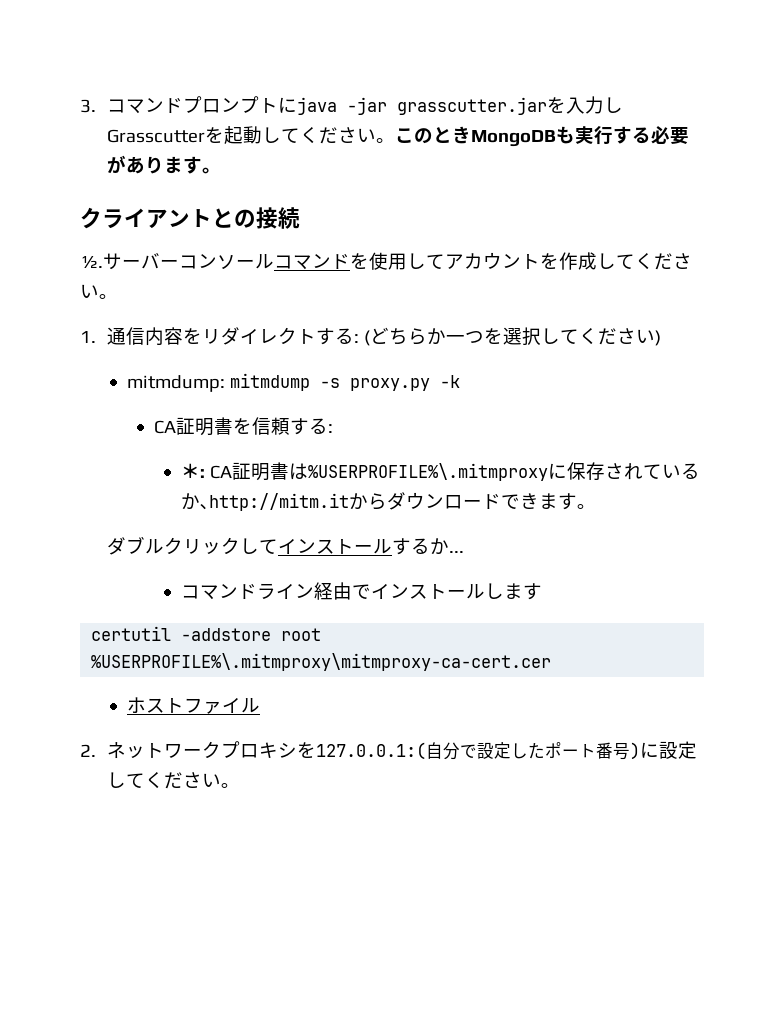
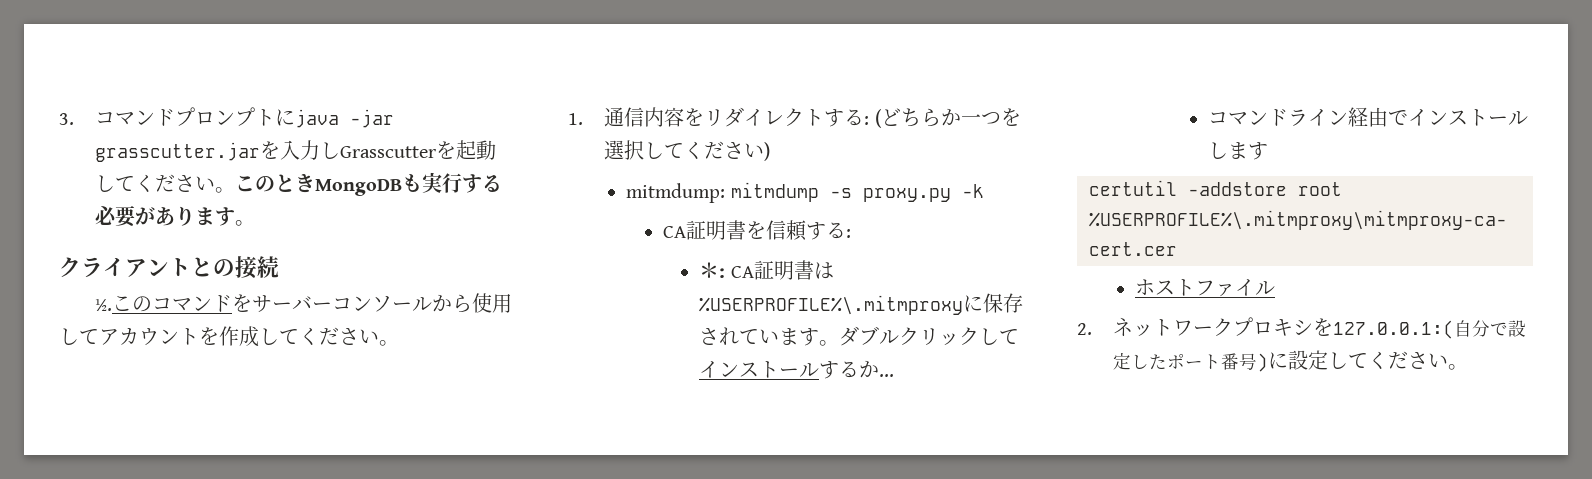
- サーバーコンソールコマンドを使用してアカウントを作成してください｡
+ このコマンドをサーバーコンソールから使用してアカウントを作成してください｡
- ＊: CA証明書は%USERPROFILE%\.mitmproxyに保存されているか､http://mitm.itからダウンロードできます｡
- ダブルクリックしてインストールするか...
+ ＊: CA証明書は%USERPROFILE%\.mitmproxyに保存されています。ダブルクリックしてインストールするか...

